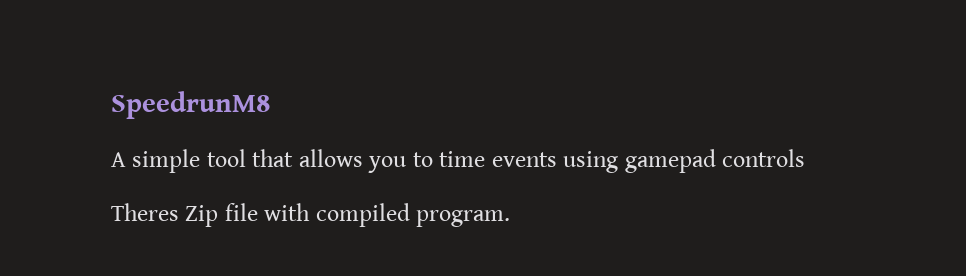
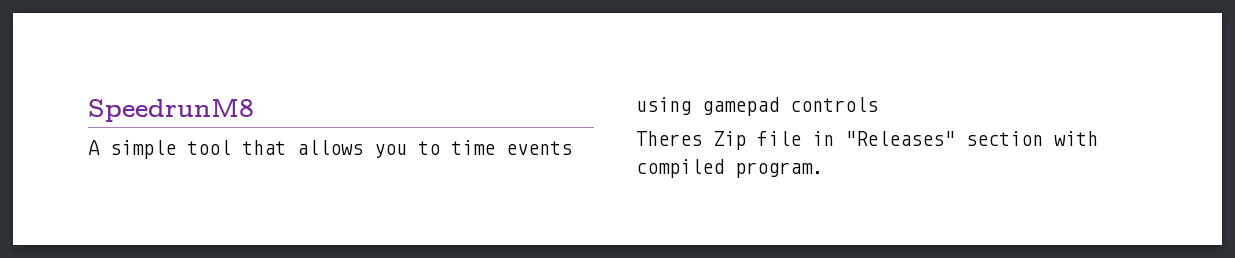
- Theres Zip file with compiled program.
+ Theres Zip file in "Releases" section with compiled program.

